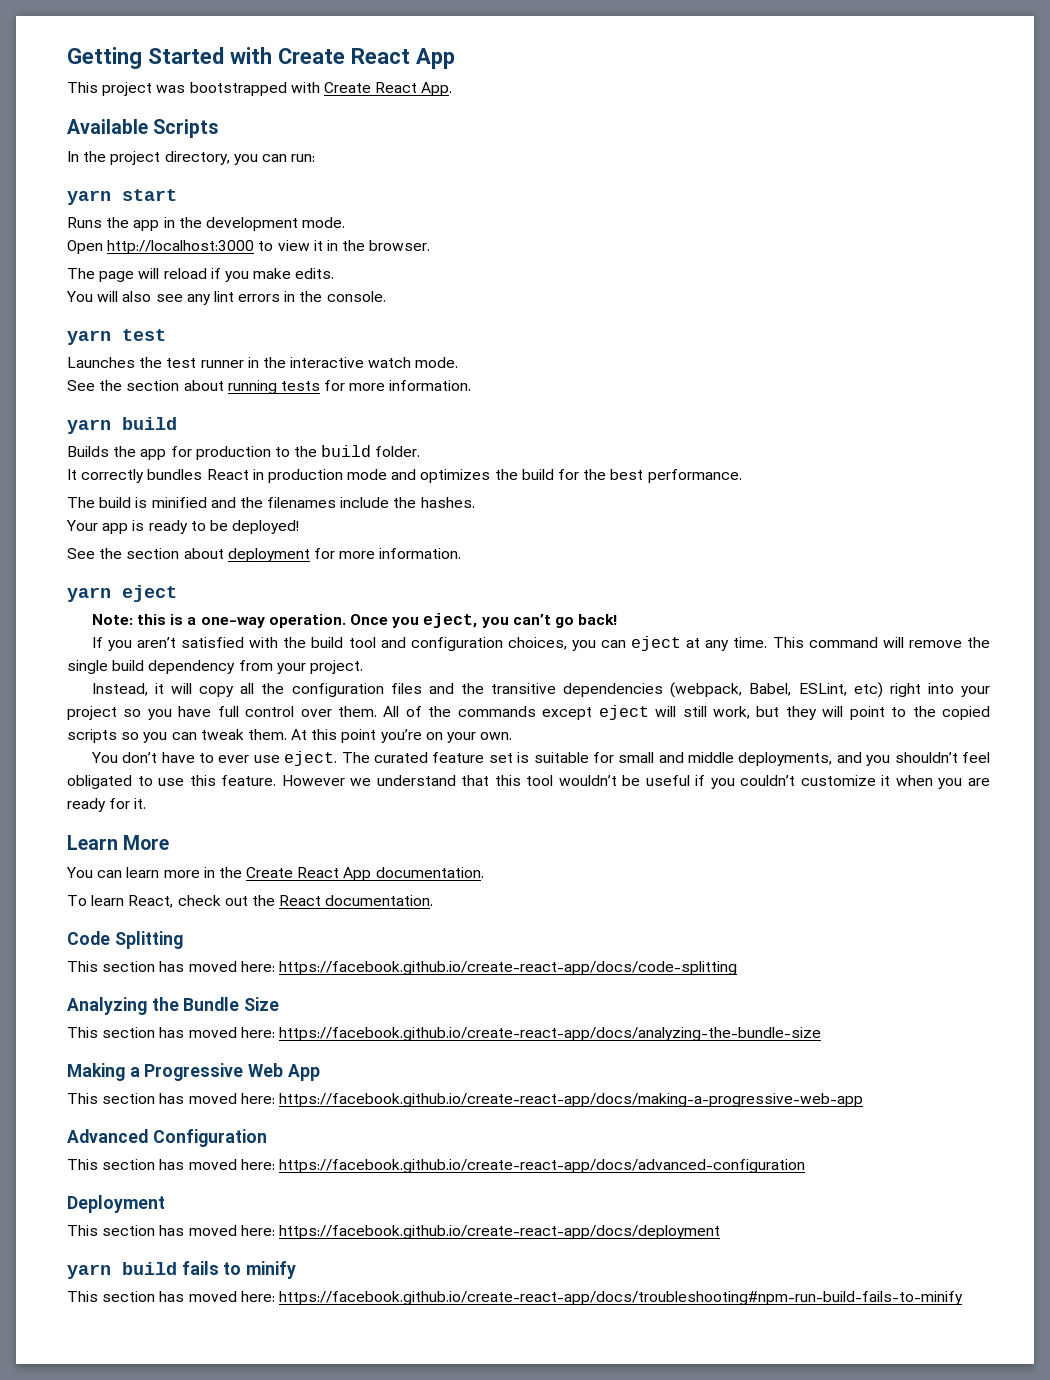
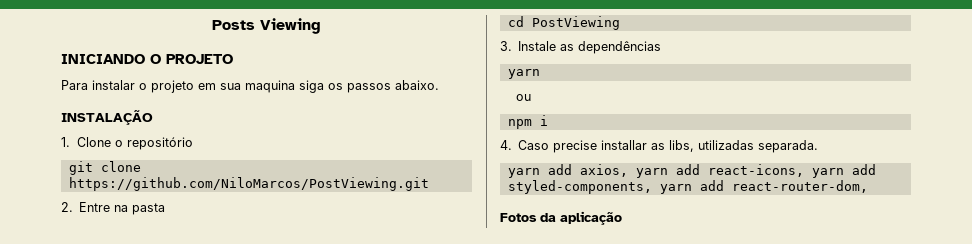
- Getting Started with Create React App
- This project was bootstrapped with Create React App.
- Available Scripts
- In the project directory, you can run:
- yarn start
- Runs the app in the development mode.
- Open http://localhost:3000 to view it in the browser.
- The page will reload if you make edits.
- You will also see any lint errors in the console.
- yarn test
- Launches the test runner in the interactive watch mode.
- See the section about running tests for more information.
- yarn build
- Builds the app for production to the build folder.
- It correctly bundles React in production mode and optimizes the build for the best performance.
- The build is minified and the filenames include the hashes.
- Your app is ready to be deployed!
- See the section about deployment for more information.
- yarn eject
- Note: this is a one-way operation. Once you eject, you can’t go back!
- If you aren’t satisfied with the build tool and configuration choices, you can eject at any time. This command will remove the single build dependency from your project.
- Instead, it will copy all the configuration files and the transitive dependencies (webpack, Babel, ESLint, etc) right into your project so you have full control over them. All of the commands except eject will still work, but they will point to the copied scripts so you can tweak them. At this point you’re on your own.
- You don’t have to ever use eject. The curated feature set is suitable for small and middle deployments, and you shouldn’t feel obligated to use this feature. However we understand that this tool wouldn’t be useful if you couldn’t customize it when you are ready for it.
- Learn More
- You can learn more in the Create React App documentation.
- To learn React, check out the React documentation.
- Code Splitting
- This section has moved here: https://facebook.github.io/create-react-app/docs/code-splitting
- Analyzing the Bundle Size
- This section has moved here: https://facebook.github.io/create-react-app/docs/analyzing-the-bundle-size
- Making a Progressive Web App
- This section has moved here: https://facebook.github.io/create-react-app/docs/making-a-progressive-web-app
- Advanced Configuration
- This section has moved here: https://facebook.github.io/create-react-app/docs/advanced-configuration
- Deployment
- This section has moved here: https://facebook.github.io/create-react-app/docs/deployment
- yarn build fails to minify
- This section has moved here: https://facebook.github.io/create-react-app/docs/troubleshooting#npm-run-build-fails-to-minify
+ Posts Viewing
+ INICIANDO O PROJETO
+ Para instalar o projeto em sua maquina siga os passos abaixo.
+ INSTALAÇÃO
+ 1. Clone o repositório
+ git clone https://github.com/NiloMarcos/PostViewing.git
+ 2. Entre na pasta
+ cd PostViewing
+ 3. Instale as dependências
+ yarn
+ ou
+ npm i
+ 4. Caso precise installar as libs, utilizadas separada.
+ yarn add axios, yarn add react-icons, yarn add styled-components, yarn add react-router-dom,
+ Fotos da aplicação

